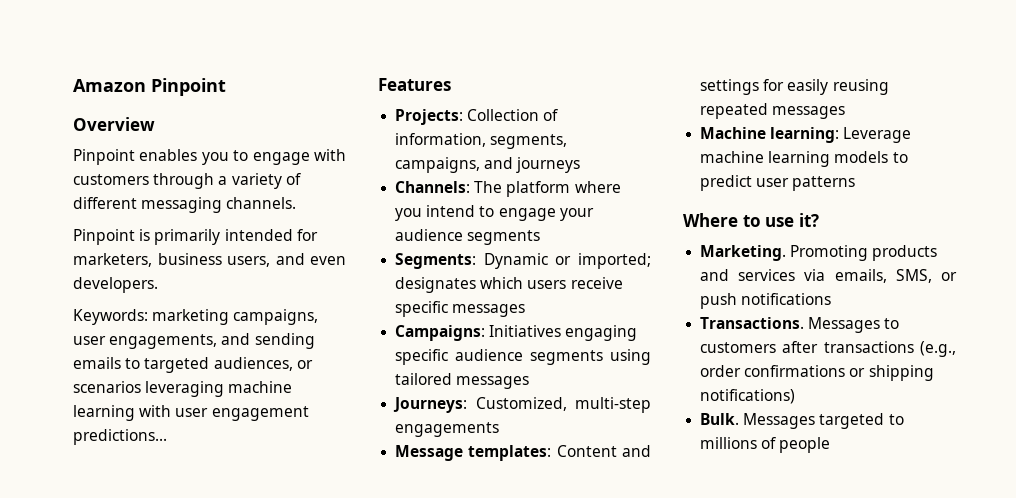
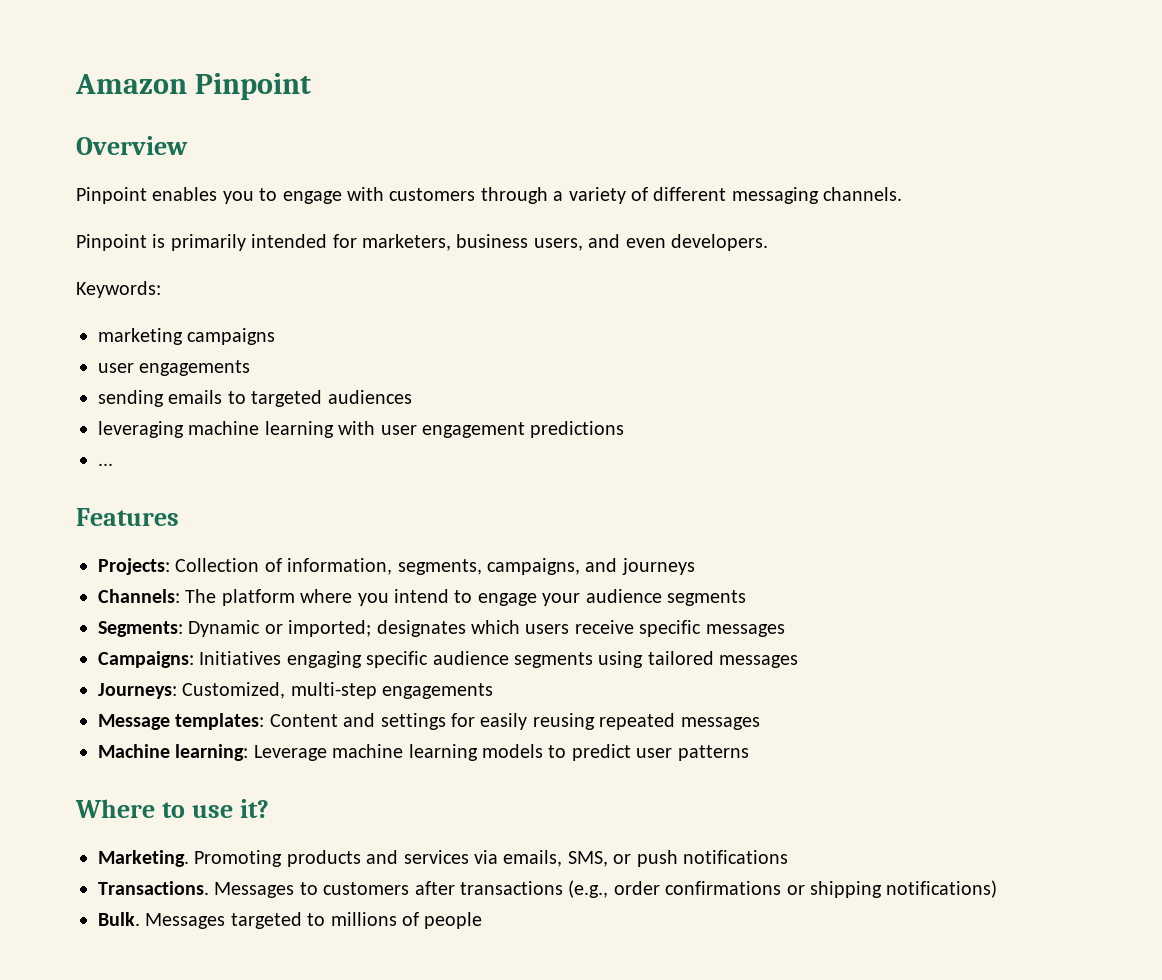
- Keywords: marketing campaigns, user engagements, and sending emails to targeted audiences, or scenarios leveraging machine learning with user engagement predictions...
+ Keywords:
+ marketing campaigns
+ user engagements
+ sending emails to targeted audiences
+ leveraging machine learning with user engagement predictions
+ ...

